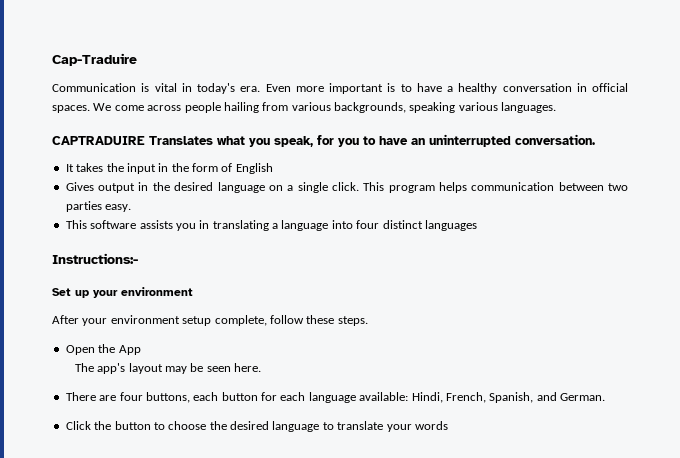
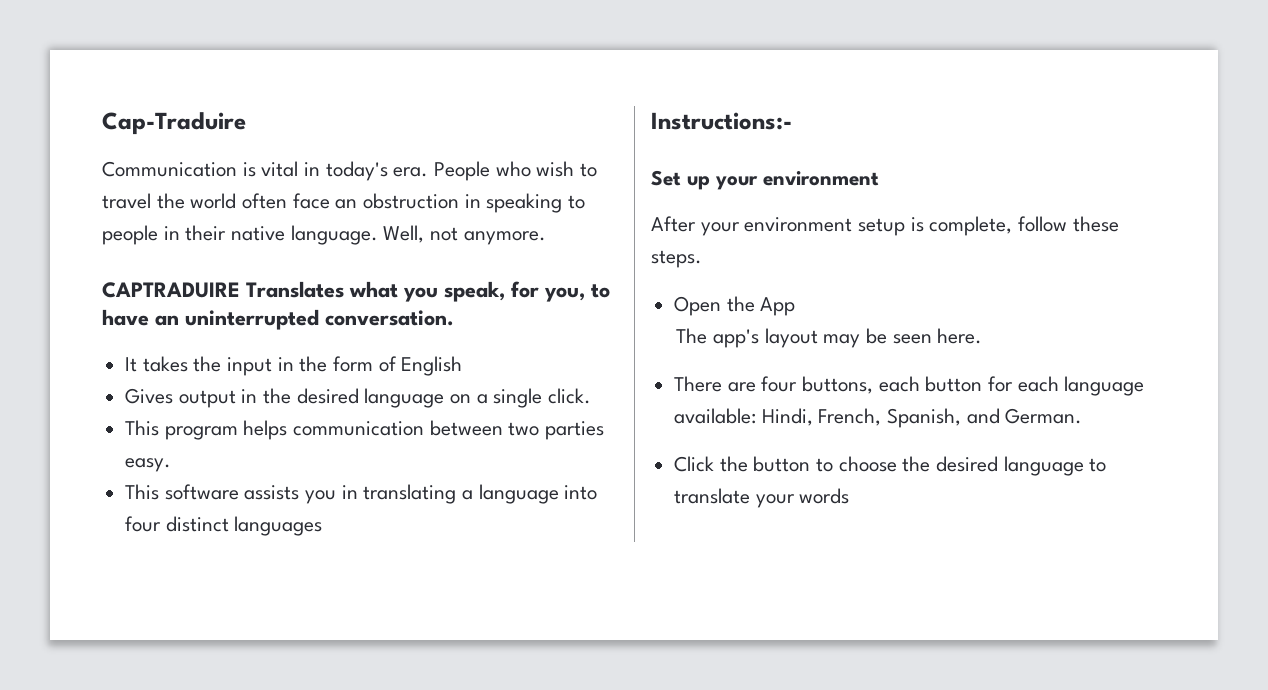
- Even more important is to have a healthy conversation in official spaces. We come across people hailing from various backgrounds, speaking various languages.
+ People who wish to travel the world often face an obstruction in speaking to people in their native language. Well, not anymore.
- CAPTRADUIRE Translates what you speak, for you to have an uninterrupted conversation.
+ CAPTRADUIRE Translates what you speak, for you, to have an uninterrupted conversation.
- Gives output in the desired language on a single click. This program helps communication between two parties easy.
+ Gives output in the desired language on a single click.
+ This program helps communication between two parties easy.
- After your environment setup complete, follow these steps.
+ After your environment setup is complete, follow these steps.

